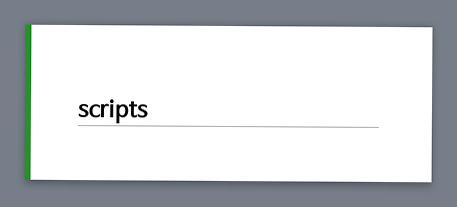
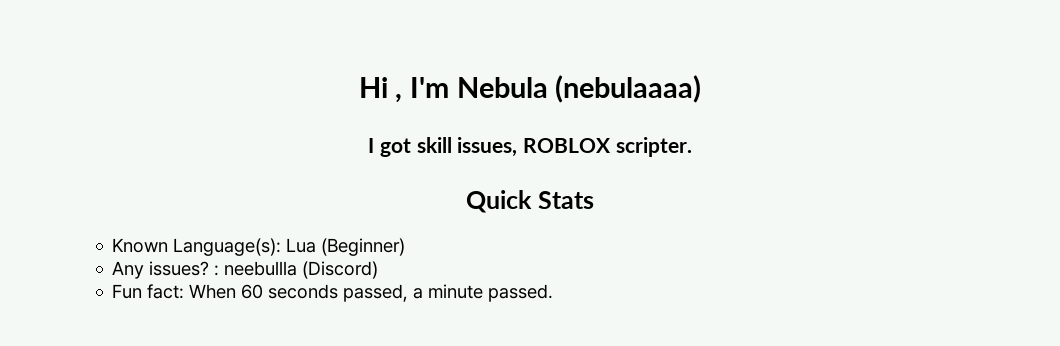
- scripts
+ Hi , I'm Nebula (nebulaaaa)
+ I got skill issues, ROBLOX scripter.
+ Quick Stats
+ Known Language(s): Lua (Beginner)
+ Any issues? : neebullla (Discord)
+ Fun fact: When 60 seconds passed, a minute passed.

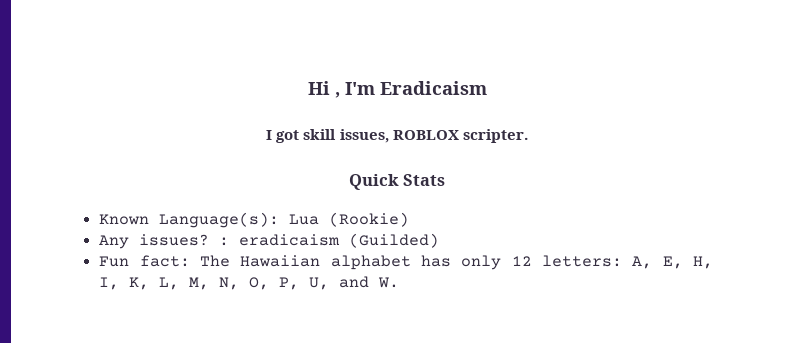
- Hi , I'm Nebula (nebulaaaa)
+ Hi , I'm Eradicaism
- Known Language(s): Lua (Beginner)
+ Known Language(s): Lua (Rookie)
- Any issues? : neebullla (Discord)
+ Any issues? : eradicaism (Guilded)
- Fun fact: When 60 seconds passed, a minute passed.
+ Fun fact: The Hawaiian alphabet has only 12 letters: A, E, H, I, K, L, M, N, O, P, U, and W.

